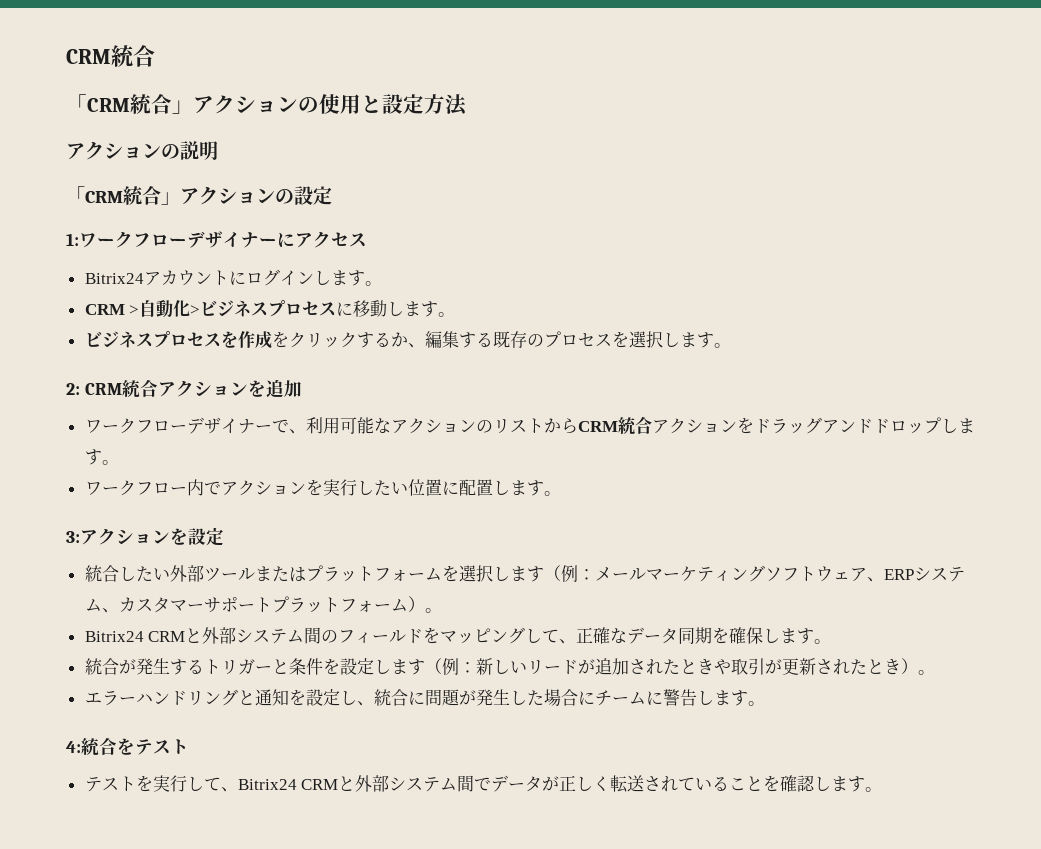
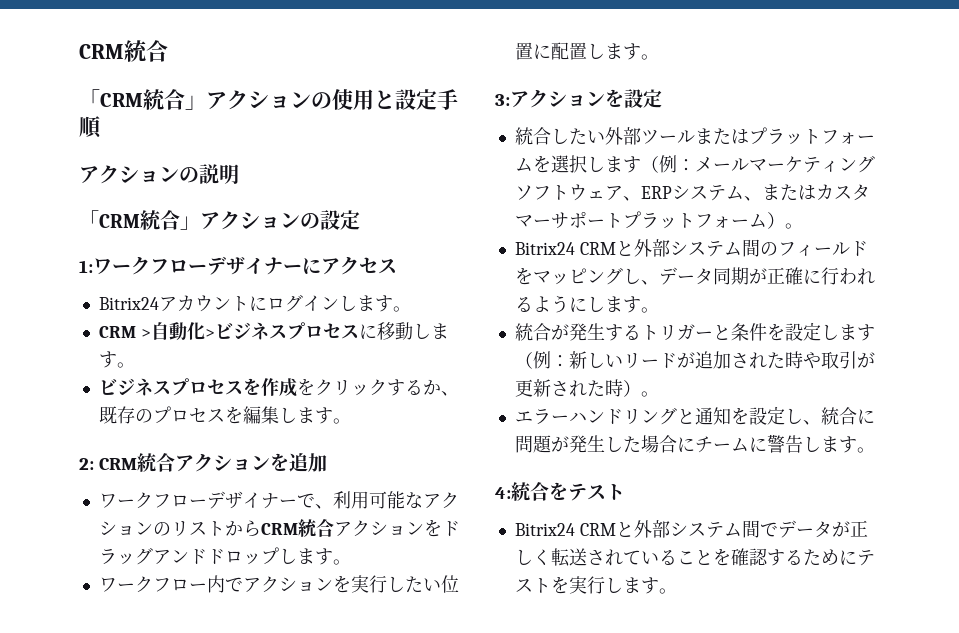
- 「CRM統合」アクションの使用と設定方法
+ 「CRM統合」アクションの使用と設定手順
- ビジネスプロセスを作成をクリックするか、編集する既存のプロセスを選択します。
+ ビジネスプロセスを作成をクリックするか、既存のプロセスを編集します。
- 統合したい外部ツールまたはプラットフォームを選択します（例：メールマーケティングソフトウェア、ERPシステム、カスタマーサポートプラットフォーム）。
+ 統合したい外部ツールまたはプラットフォームを選択します（例：メールマーケティングソフトウェア、ERPシステム、またはカスタマーサポートプラットフォーム）。
- Bitrix24 CRMと外部システム間のフィールドをマッピングして、正確なデータ同期を確保します。
+ Bitrix24 CRMと外部システム間のフィールドをマッピングし、データ同期が正確に行われるようにします。
- 統合が発生するトリガーと条件を設定します（例：新しいリードが追加されたときや取引が更新されたとき）。
+ 統合が発生するトリガーと条件を設定します（例：新しいリードが追加された時や取引が更新された時）。
- テストを実行して、Bitrix24 CRMと外部システム間でデータが正しく転送されていることを確認します。
+ Bitrix24 CRMと外部システム間でデータが正しく転送されていることを確認するためにテストを実行します。

